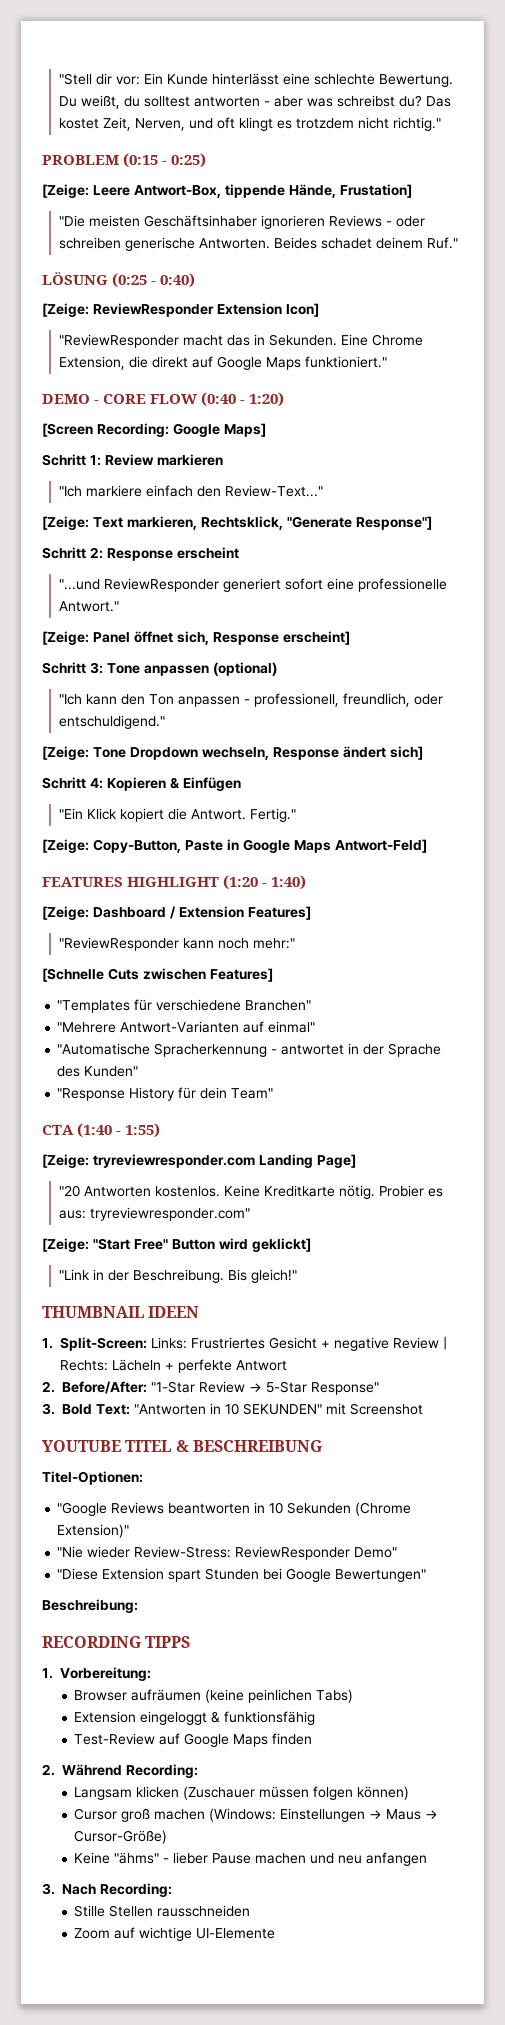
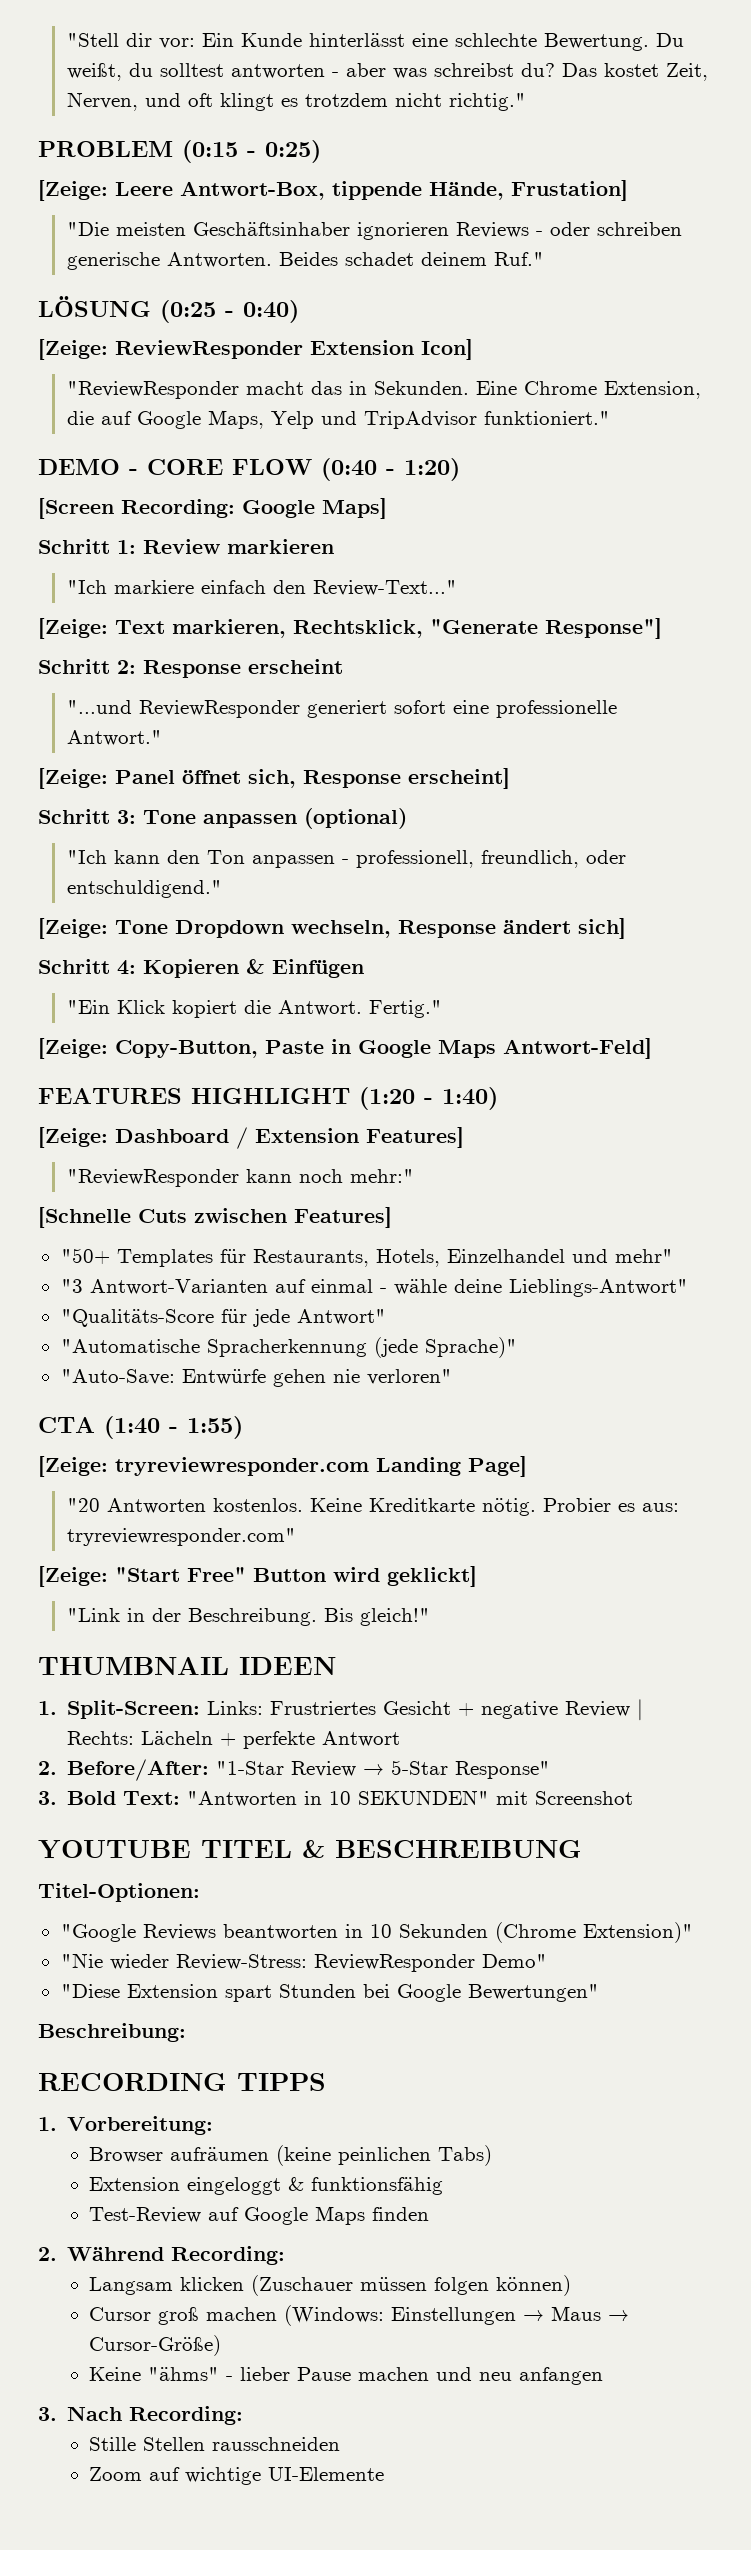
- Eine Chrome Extension, die direkt auf Google Maps funktioniert."
+ Eine Chrome Extension, die auf Google Maps, Yelp und TripAdvisor funktioniert."
- "Templates für verschiedene Branchen"
- "Mehrere Antwort-Varianten auf einmal"
- "Automatische Spracherkennung - antwortet in der Sprache des Kunden"
- "Response History für dein Team"
+ "50+ Templates für Restaurants, Hotels, Einzelhandel und mehr"
+ "3 Antwort-Varianten auf einmal - wähle deine Lieblings-Antwort"
+ "Qualitäts-Score für jede Antwort"
+ "Automatische Spracherkennung (jede Sprache)"
+ "Auto-Save: Entwürfe gehen nie verloren"

